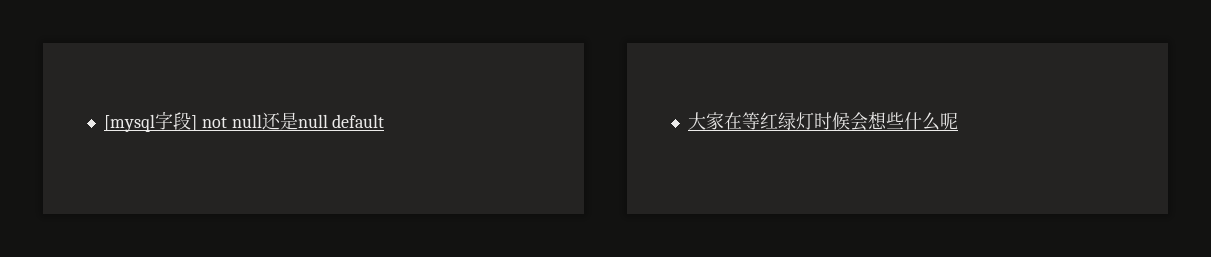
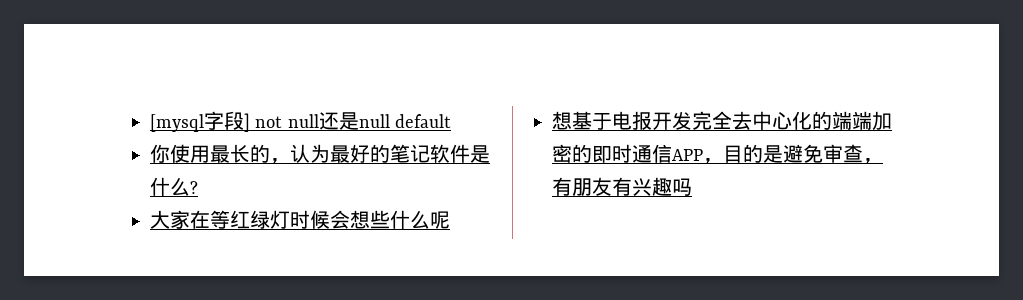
+ 你使用最长的，认为最好的笔记软件是什么?
+ 想基于电报开发完全去中心化的端端加密的即时通信APP，目的是避免审查，有朋友有兴趣吗

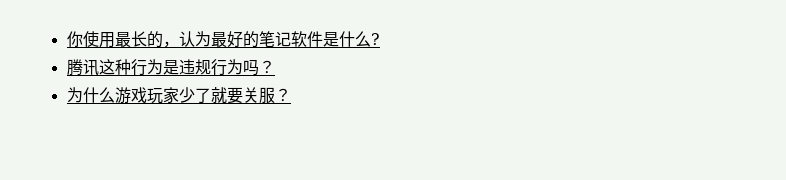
- [mysql字段] not null还是null default
- 大家在等红绿灯时候会想些什么呢
- 想基于电报开发完全去中心化的端端加密的即时通信APP，目的是避免审查，有朋友有兴趣吗
+ 腾讯这种行为是违规行为吗？
+ 为什么游戏玩家少了就要关服？

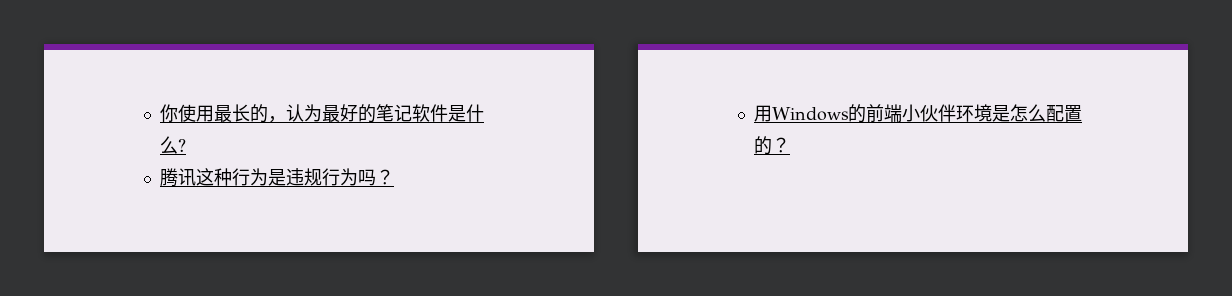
- 为什么游戏玩家少了就要关服？
+ 用Windows的前端小伙伴环境是怎么配置的？

